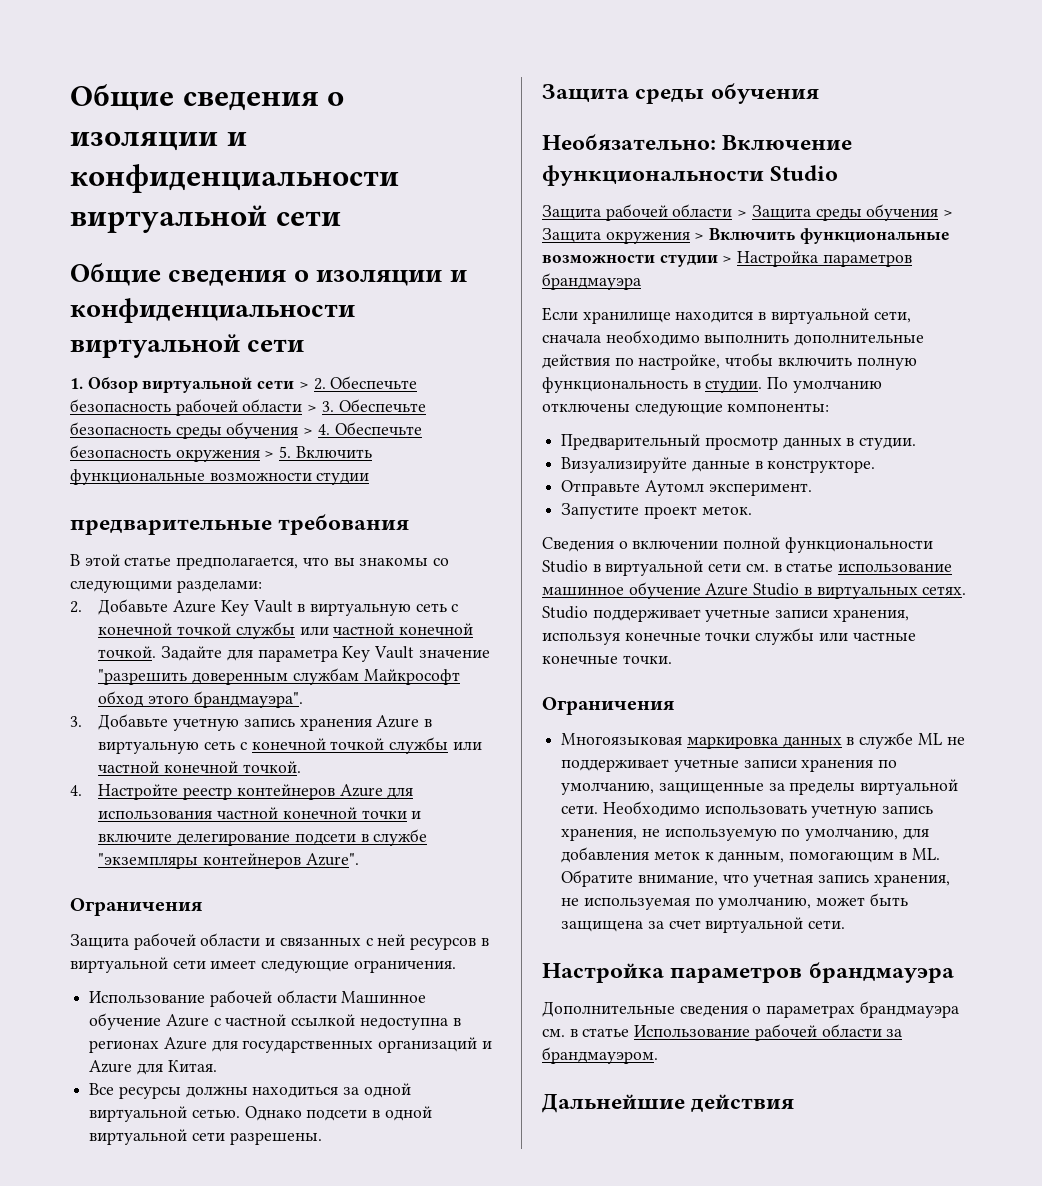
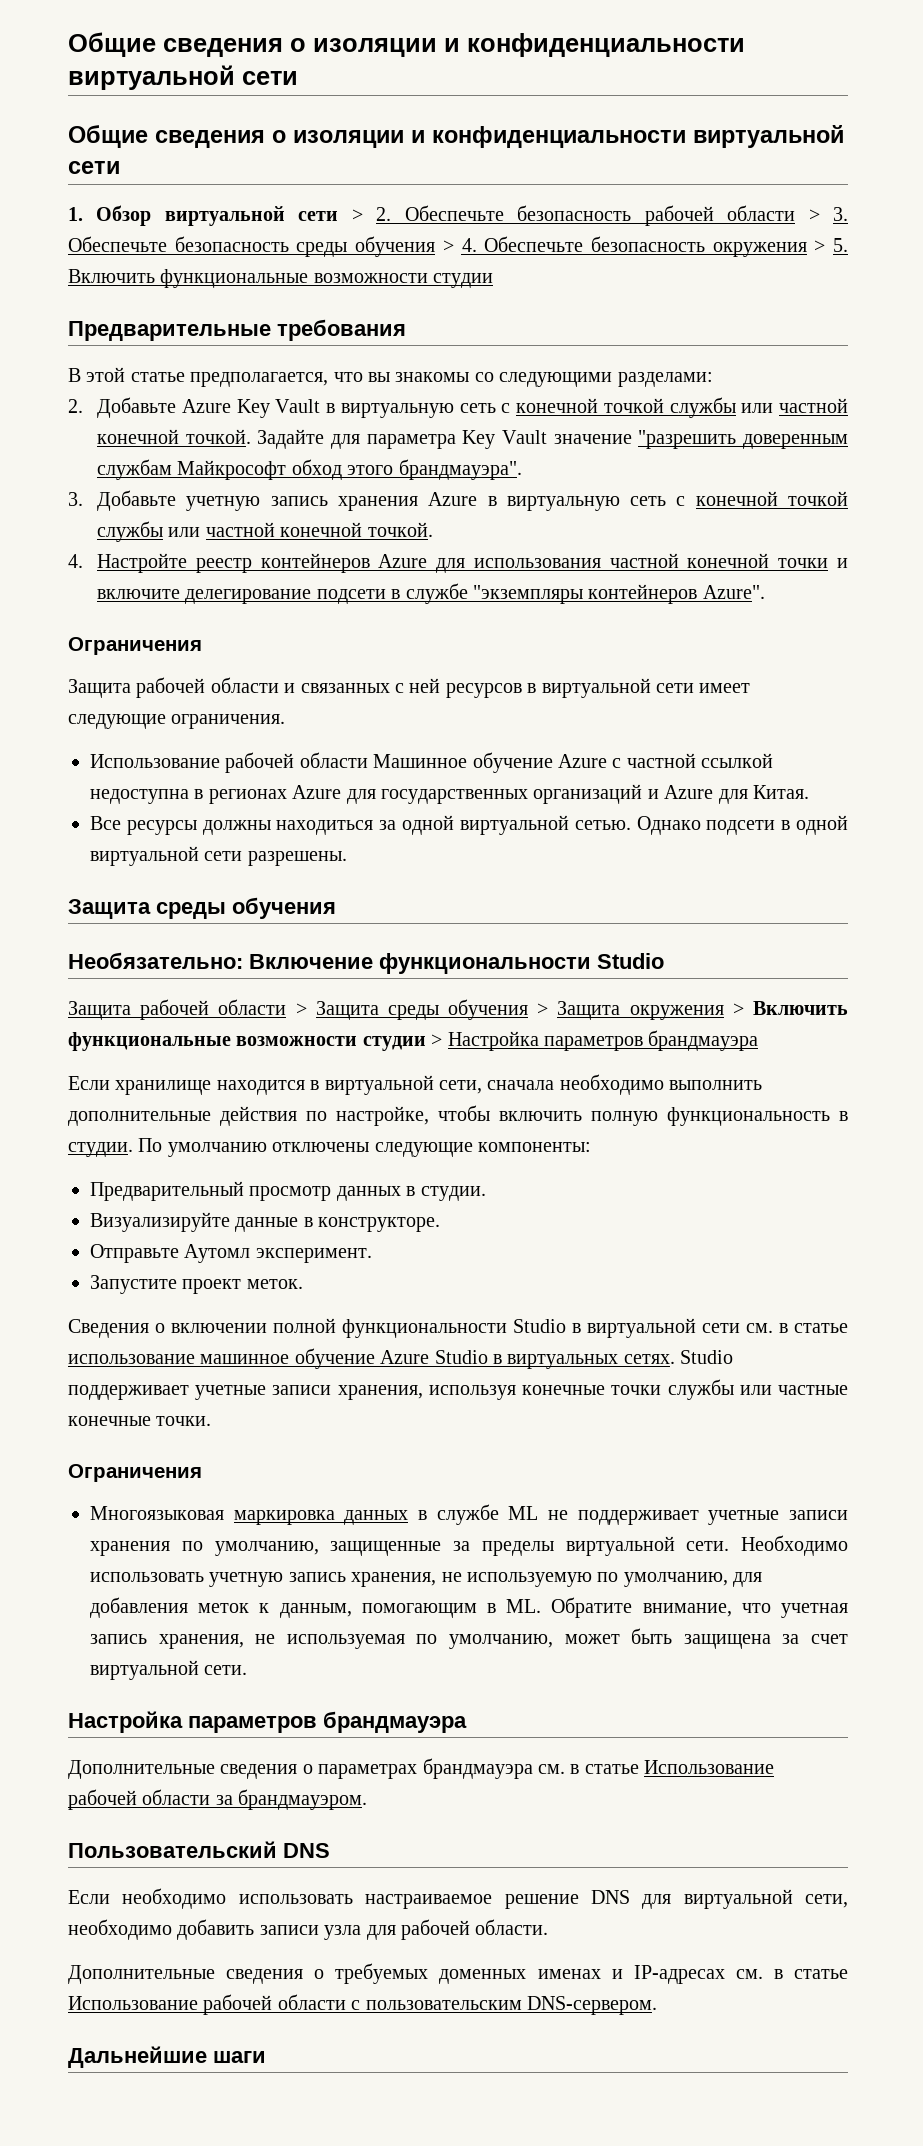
- предварительные требования
+ Предварительные требования
+ Пользовательский DNS
+ Если необходимо использовать настраиваемое решение DNS для виртуальной сети, необходимо добавить записи узла для рабочей области.
+ Дополнительные сведения о требуемых доменных именах и IP-адресах см. в статье Использование рабочей области с пользовательским DNS-сервером.
- Дальнейшие действия
+ Дальнейшие шаги

